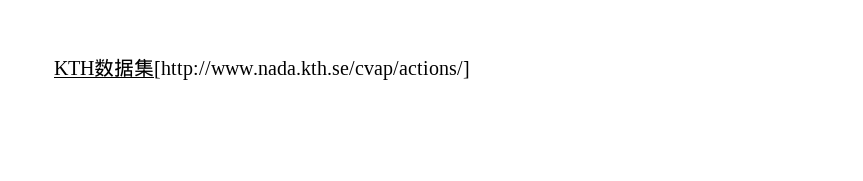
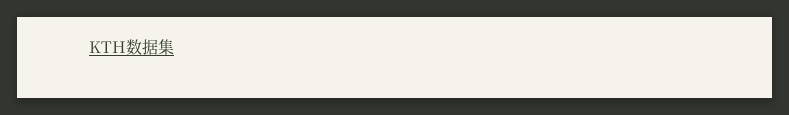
- KTH数据集[http://www.nada.kth.se/cvap/actions/]
+ KTH数据集

